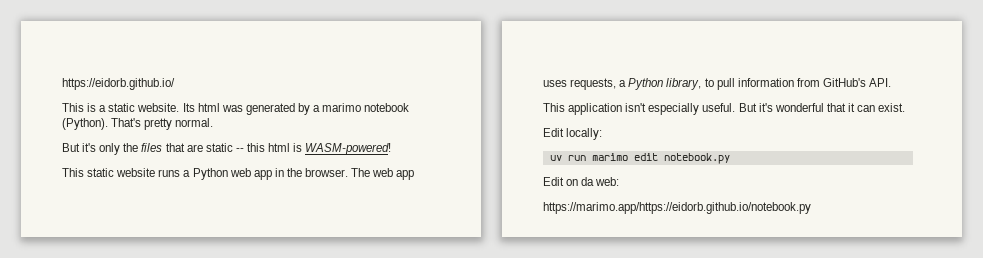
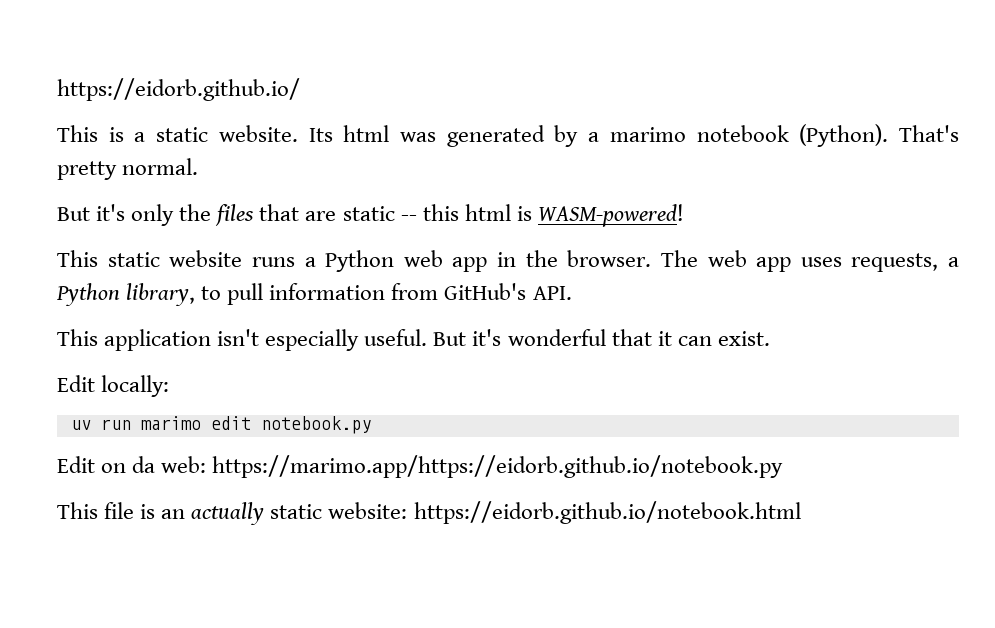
- Edit on da web:
- https://marimo.app/https://eidorb.github.io/notebook.py
+ Edit on da web: https://marimo.app/https://eidorb.github.io/notebook.py
+ This file is an actually static website: https://eidorb.github.io/notebook.html

